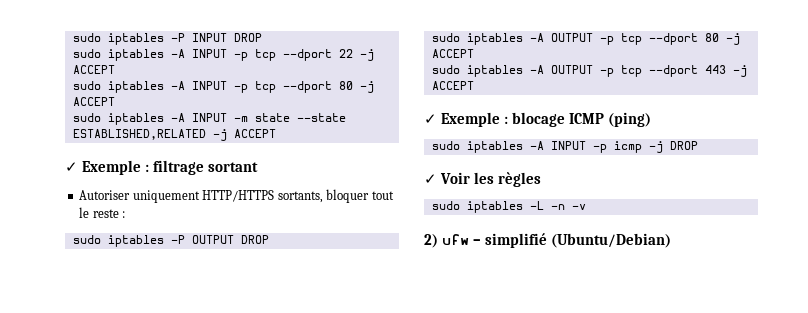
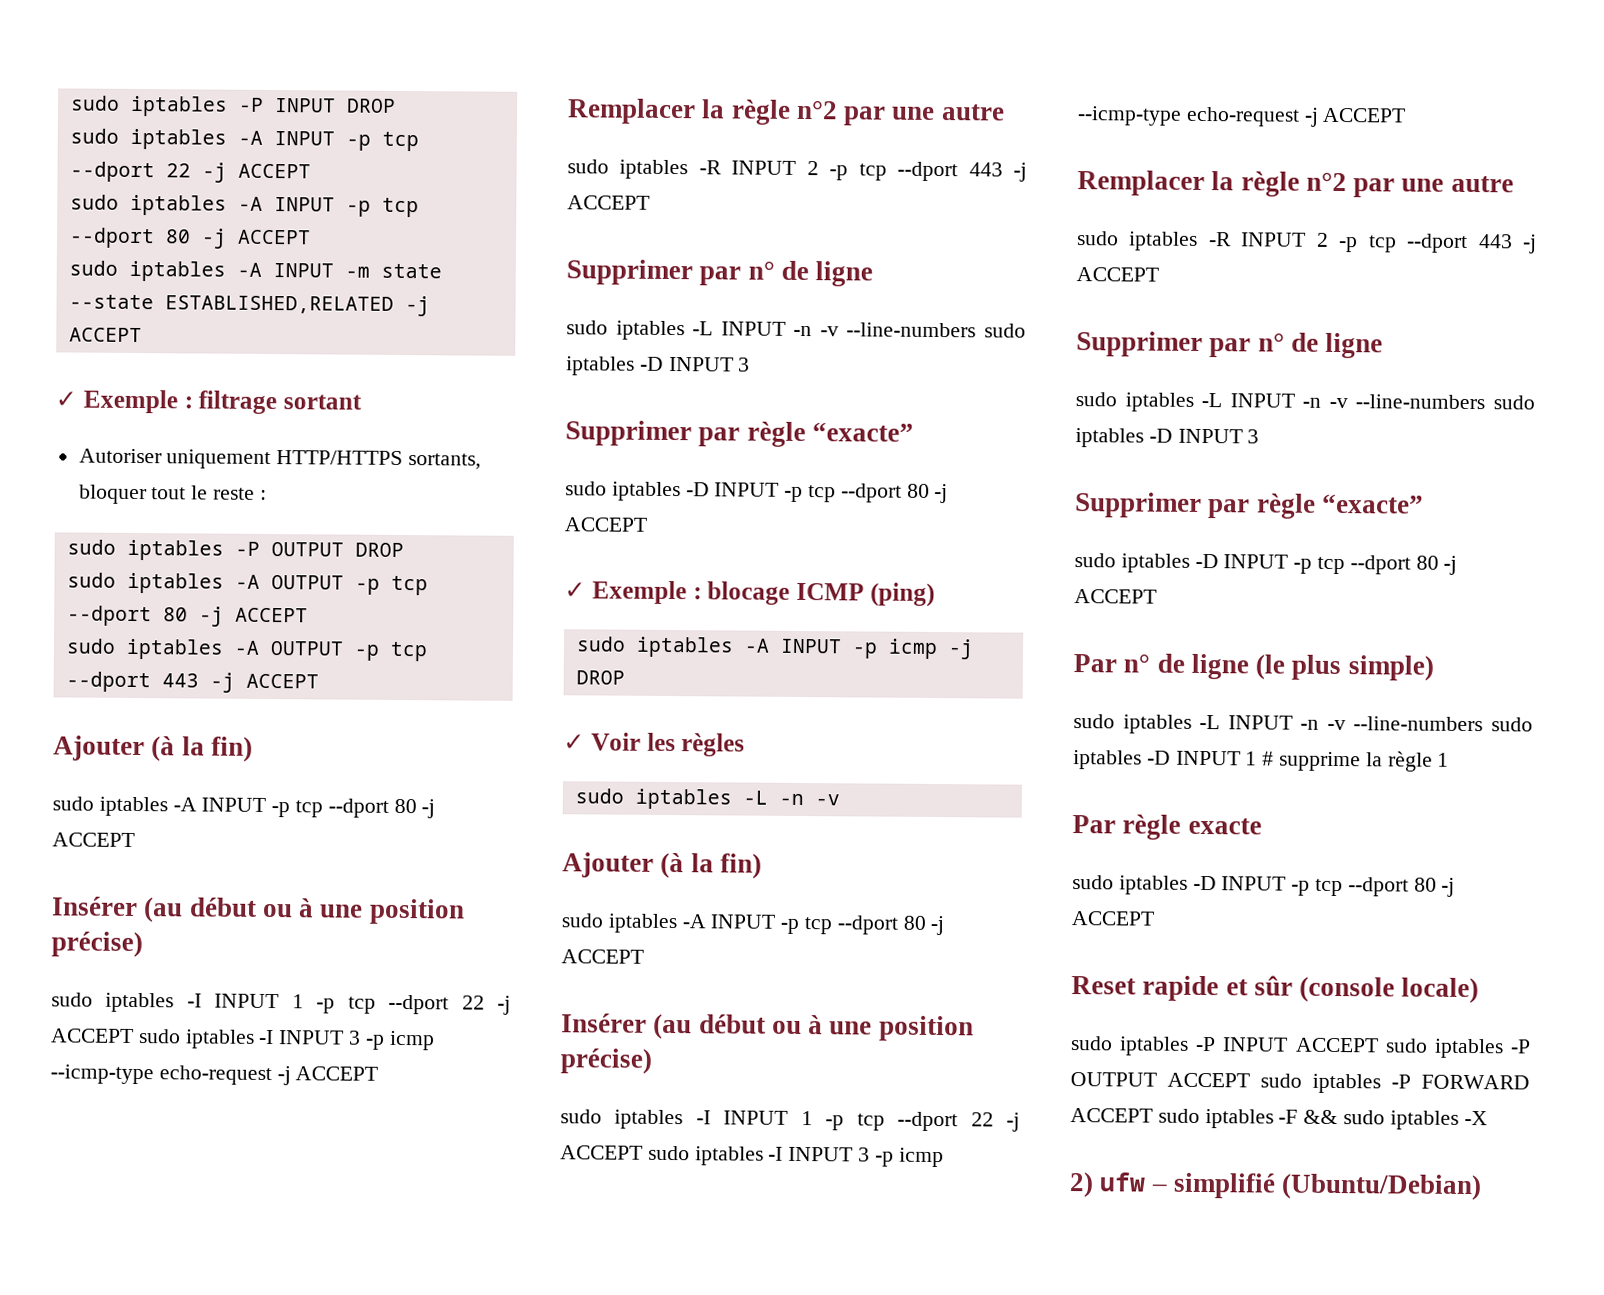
  sudo iptables -A OUTPUT -p tcp --dport 443 -j ACCEPT
+ Ajouter (à la fin)
+ sudo iptables -A INPUT -p tcp --dport 80 -j ACCEPT
+ Insérer (au début ou à une position précise)
+ sudo iptables -I INPUT 1 -p tcp --dport 22 -j ACCEPT sudo iptables -I INPUT 3 -p icmp --icmp-type echo-request -j ACCEPT
+ Remplacer la règle n°2 par une autre
+ sudo iptables -R INPUT 2 -p tcp --dport 443 -j ACCEPT
+ Supprimer par n° de ligne
+ sudo iptables -L INPUT -n -v --line-numbers sudo iptables -D INPUT 3
+ Supprimer par règle “exacte”
+ sudo iptables -D INPUT -p tcp --dport 80 -j ACCEPT
  sudo iptables -L -n -v
+ Ajouter (à la fin)
+ sudo iptables -A INPUT -p tcp --dport 80 -j ACCEPT
+ Insérer (au début ou à une position précise)
+ sudo iptables -I INPUT 1 -p tcp --dport 22 -j ACCEPT sudo iptables -I INPUT 3 -p icmp --icmp-type echo-request -j ACCEPT
+ Remplacer la règle n°2 par une autre
+ sudo iptables -R INPUT 2 -p tcp --dport 443 -j ACCEPT
+ Supprimer par n° de ligne
+ sudo iptables -L INPUT -n -v --line-numbers sudo iptables -D INPUT 3
+ Supprimer par règle “exacte”
+ sudo iptables -D INPUT -p tcp --dport 80 -j ACCEPT
+ Par n° de ligne (le plus simple)
+ sudo iptables -L INPUT -n -v --line-numbers sudo iptables -D INPUT 1 # supprime la règle 1
+ Par règle exacte
+ sudo iptables -D INPUT -p tcp --dport 80 -j ACCEPT
+ Reset rapide et sûr (console locale)
+ sudo iptables -P INPUT ACCEPT sudo iptables -P OUTPUT ACCEPT sudo iptables -P FORWARD ACCEPT sudo iptables -F && sudo iptables -X

